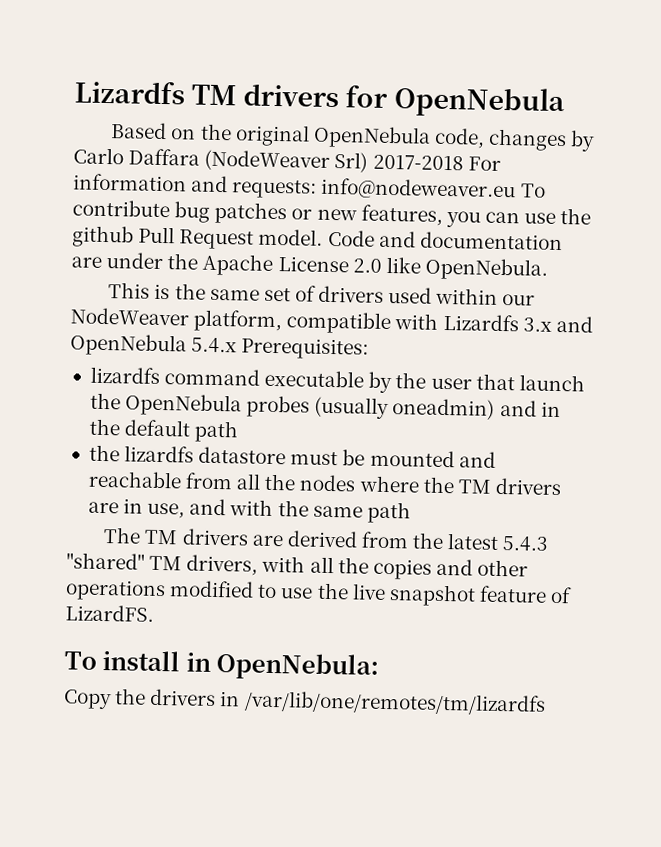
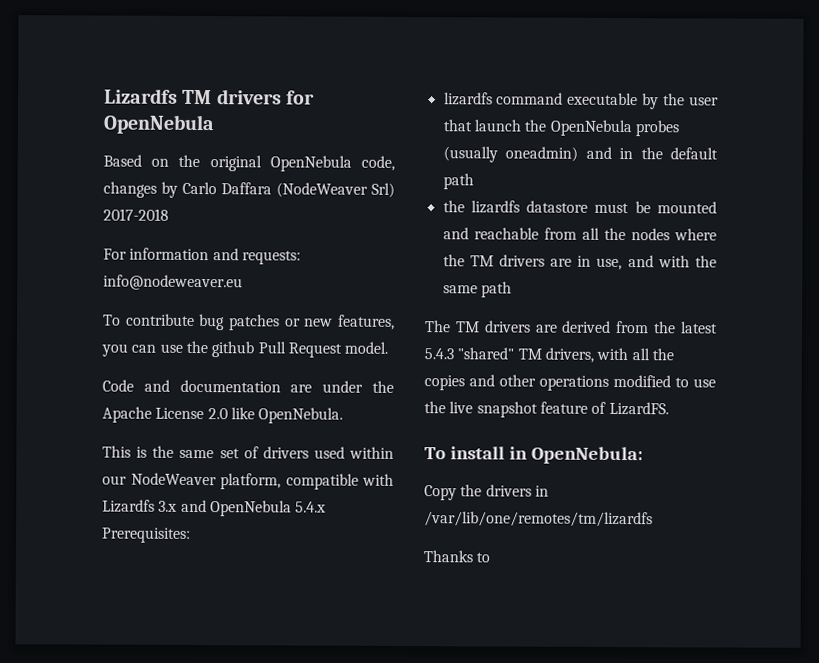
- Based on the original OpenNebula code, changes by Carlo Daffara (NodeWeaver Srl) 2017-2018 For information and requests: info@nodeweaver.eu To contribute bug patches or new features, you can use the github Pull Request model. Code and documentation are under the Apache License 2.0 like OpenNebula.
+ Based on the original OpenNebula code, changes by Carlo Daffara (NodeWeaver Srl) 2017-2018
+ For information and requests: info@nodeweaver.eu
+ To contribute bug patches or new features, you can use the github Pull Request model.
+ Code and documentation are under the Apache License 2.0 like OpenNebula.
+ Thanks to

